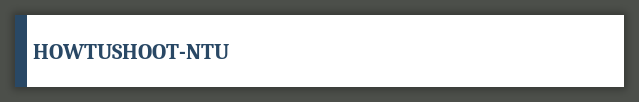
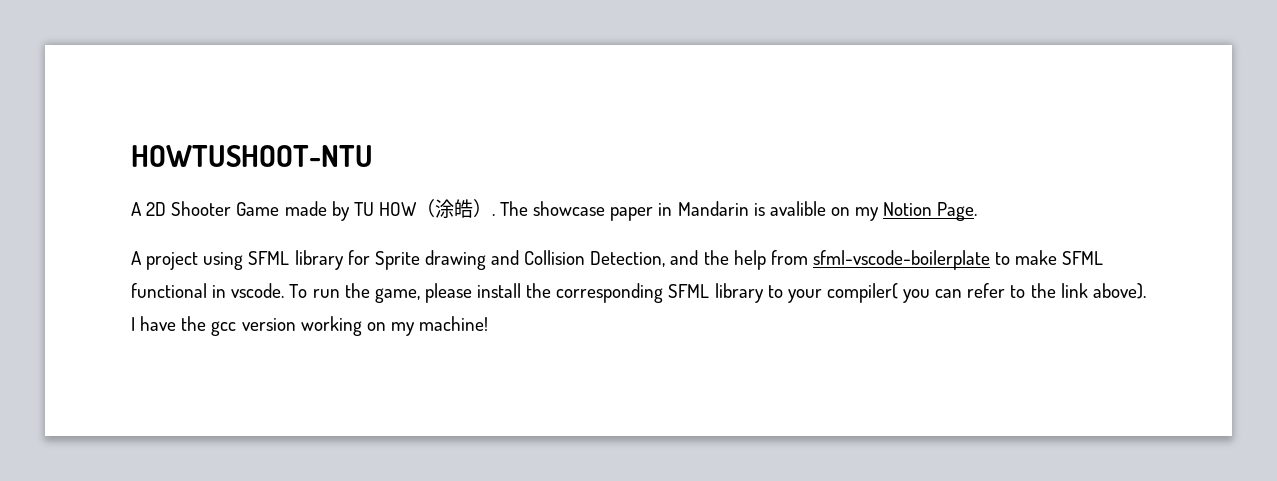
+ A 2D Shooter Game made by TU HOW（涂皓）. The showcase paper in Mandarin is avalible on my Notion Page.
+ A project using SFML library for Sprite drawing and Collision Detection, and the help from sfml-vscode-boilerplate to make SFML functional in vscode. To run the game, please install the corresponding SFML library to your compiler( you can refer to the link above). I have the gcc version working on my machine!

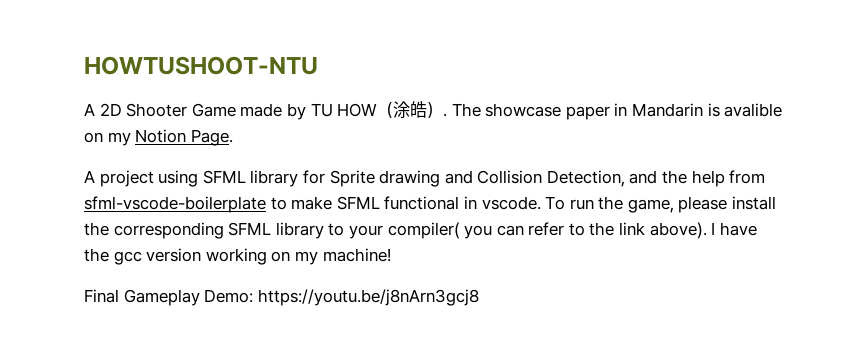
+ Final Gameplay Demo: https://youtu.be/j8nArn3gcj8

